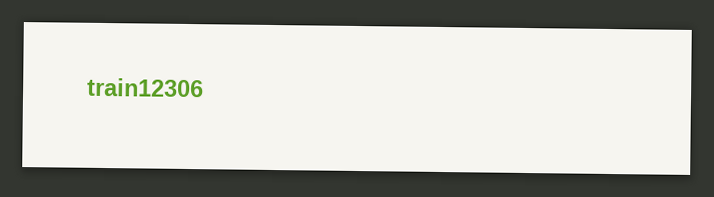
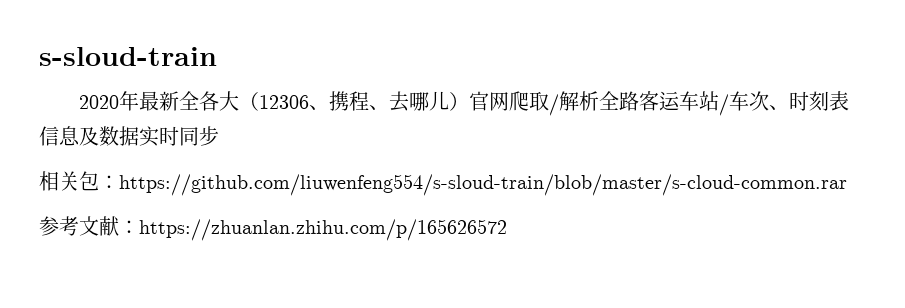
- train12306
+ s-sloud-train
+ 2020年最新全各大（12306、携程、去哪儿）官网爬取/解析全路客运车站/车次、时刻表信息及数据实时同步
+ 相关包：https://github.com/liuwenfeng554/s-sloud-train/blob/master/s-cloud-common.rar
+ 参考文献：https://zhuanlan.zhihu.com/p/165626572

